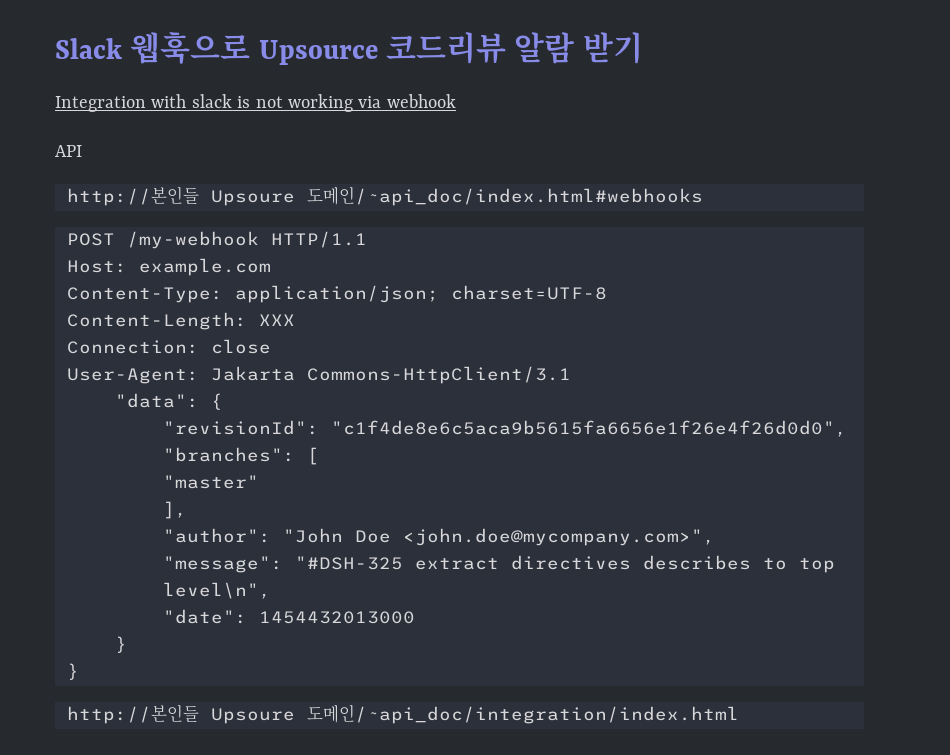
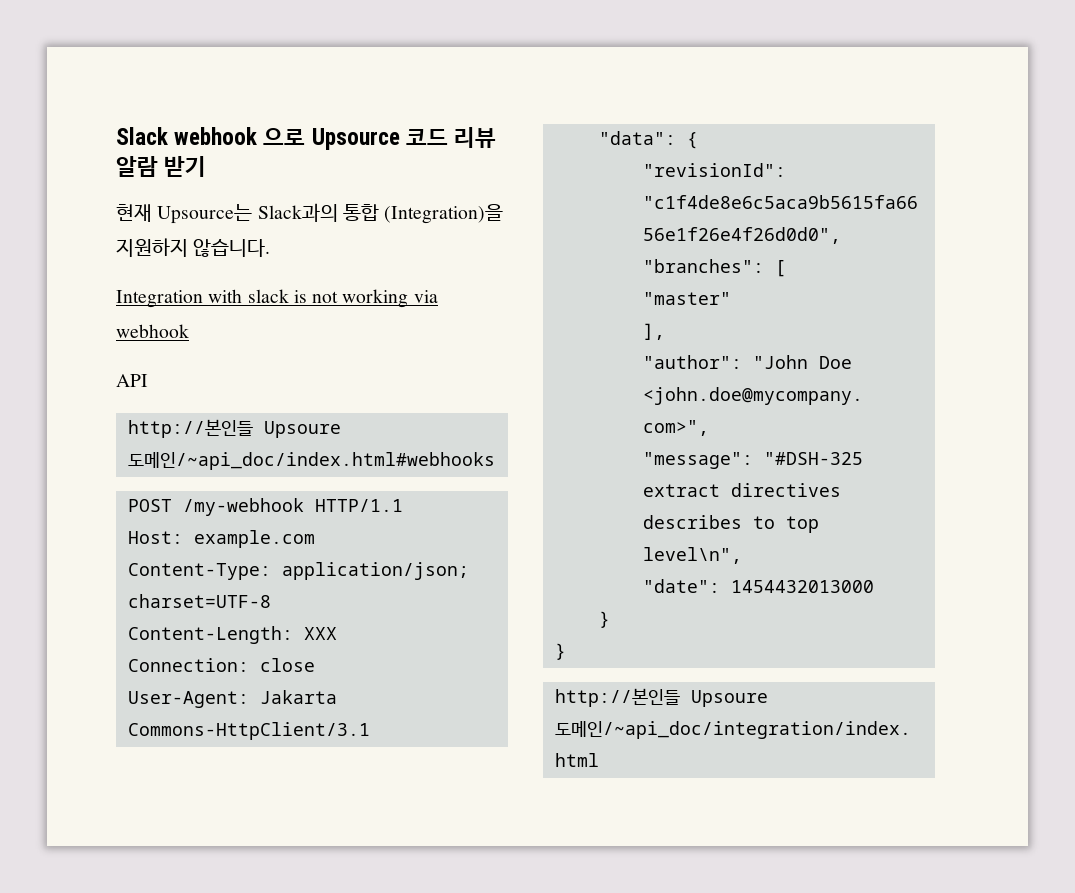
- Slack 웹훅으로 Upsource 코드리뷰 알람 받기
+ Slack webhook 으로 Upsource 코드 리뷰 알람 받기
+ 현재 Upsource는 Slack과의 통합 (Integration)을 지원하지 않습니다.

